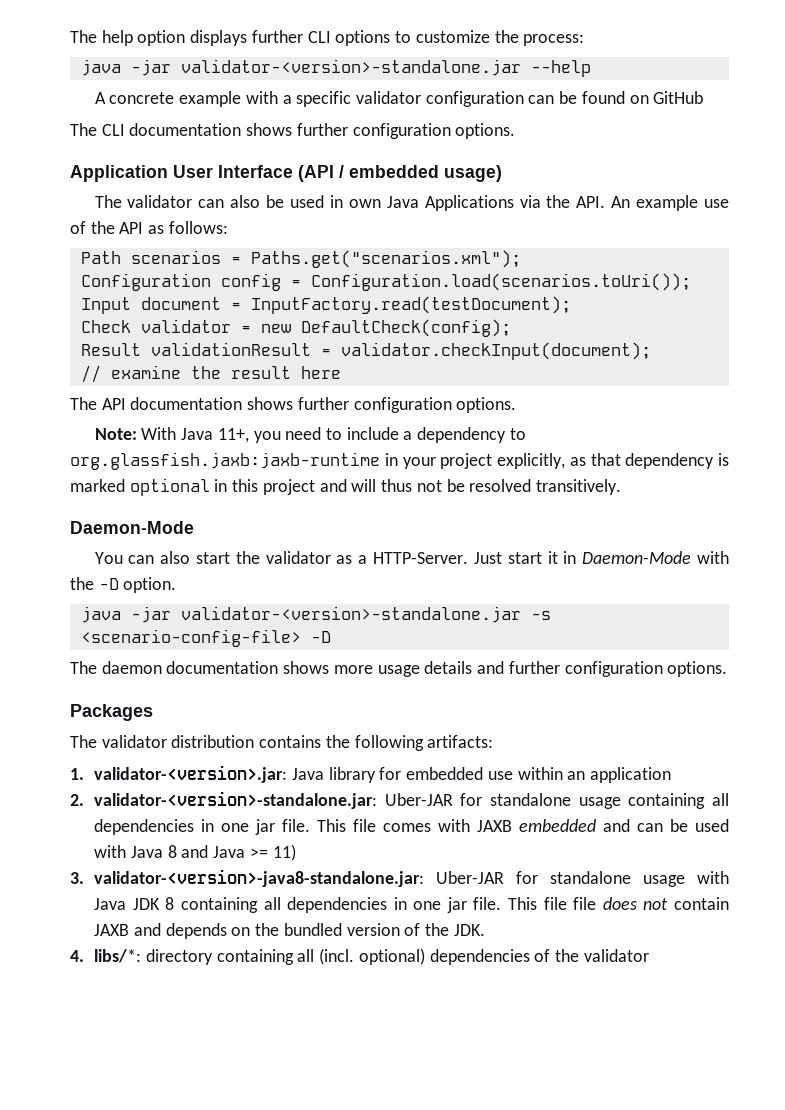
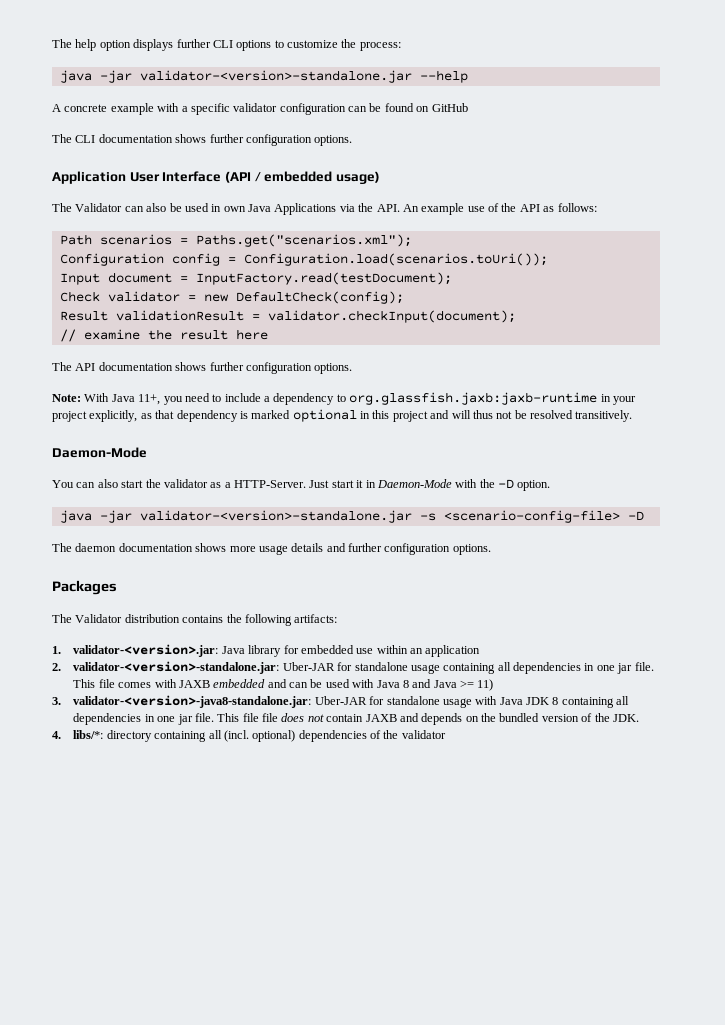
- The validator can also be used in own Java Applications via the API. An example use of the API as follows:
+ The Validator can also be used in own Java Applications via the API. An example use of the API as follows:
- The validator distribution contains the following artifacts:
+ The Validator distribution contains the following artifacts:

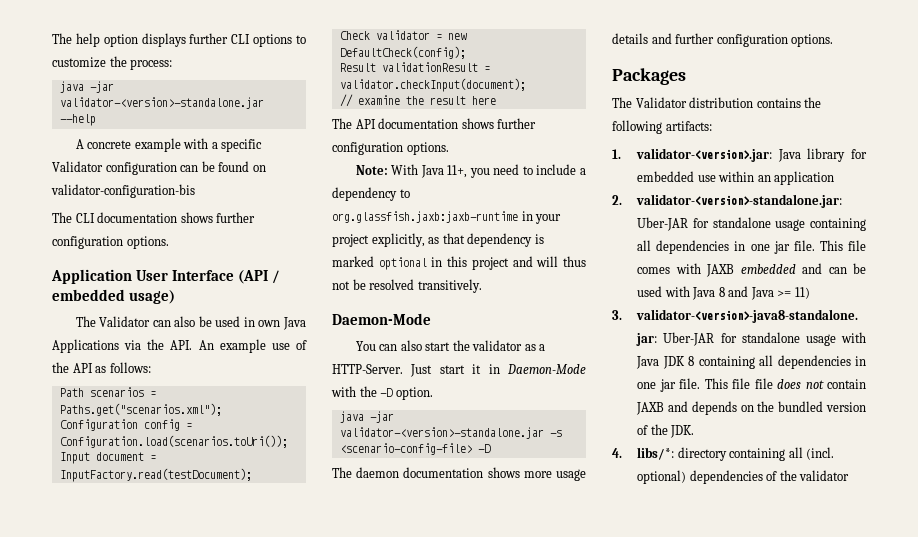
- A concrete example with a specific validator configuration can be found on GitHub
+ A concrete example with a specific Validator configuration can be found on validator-configuration-bis

